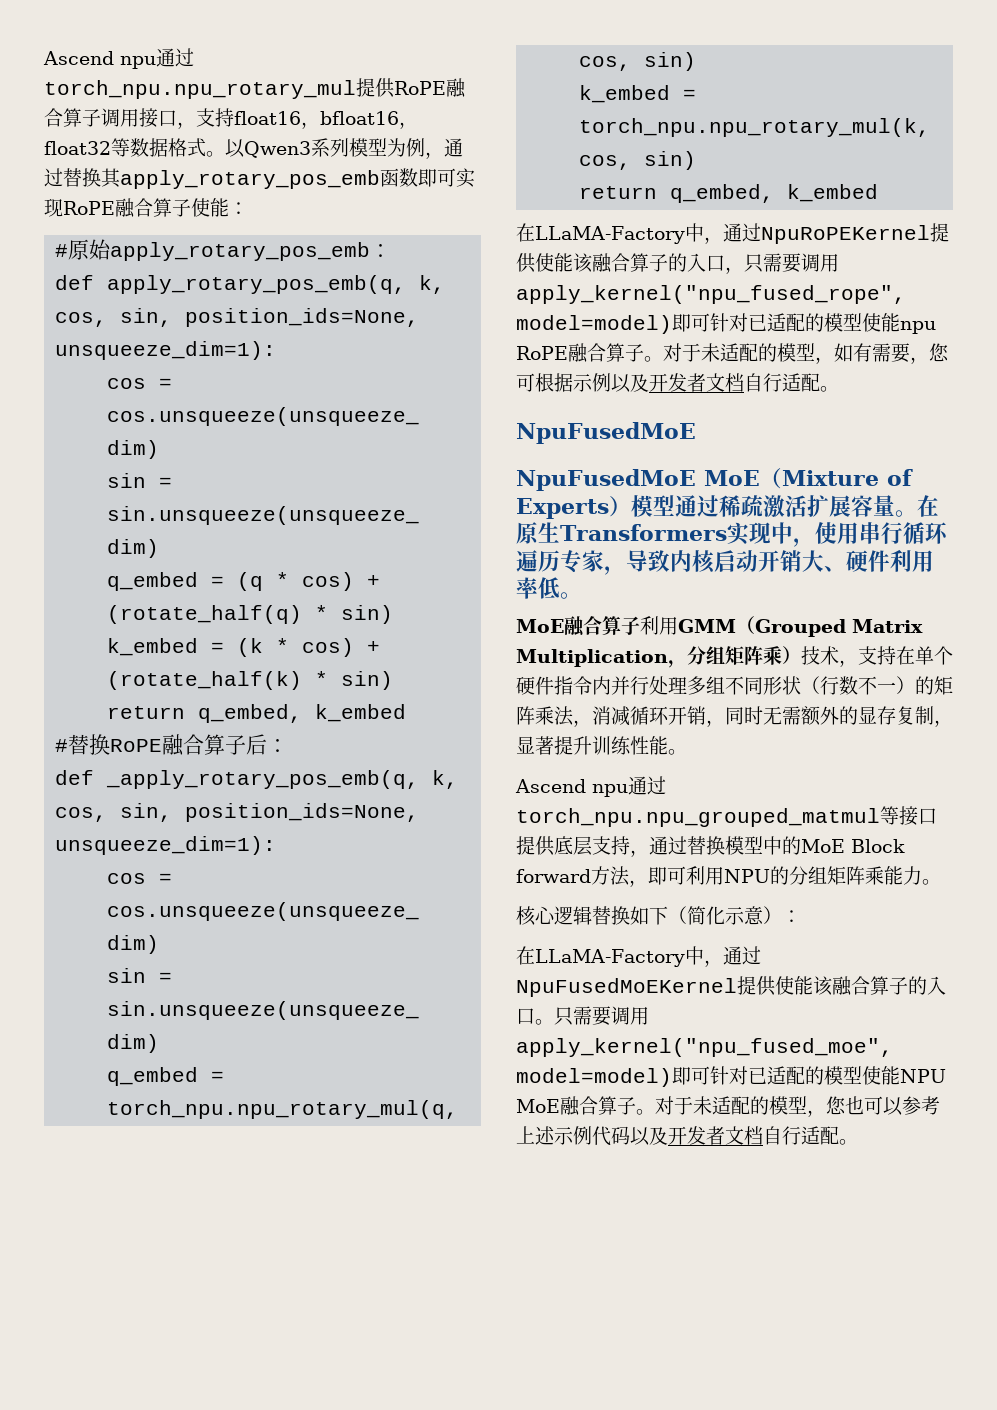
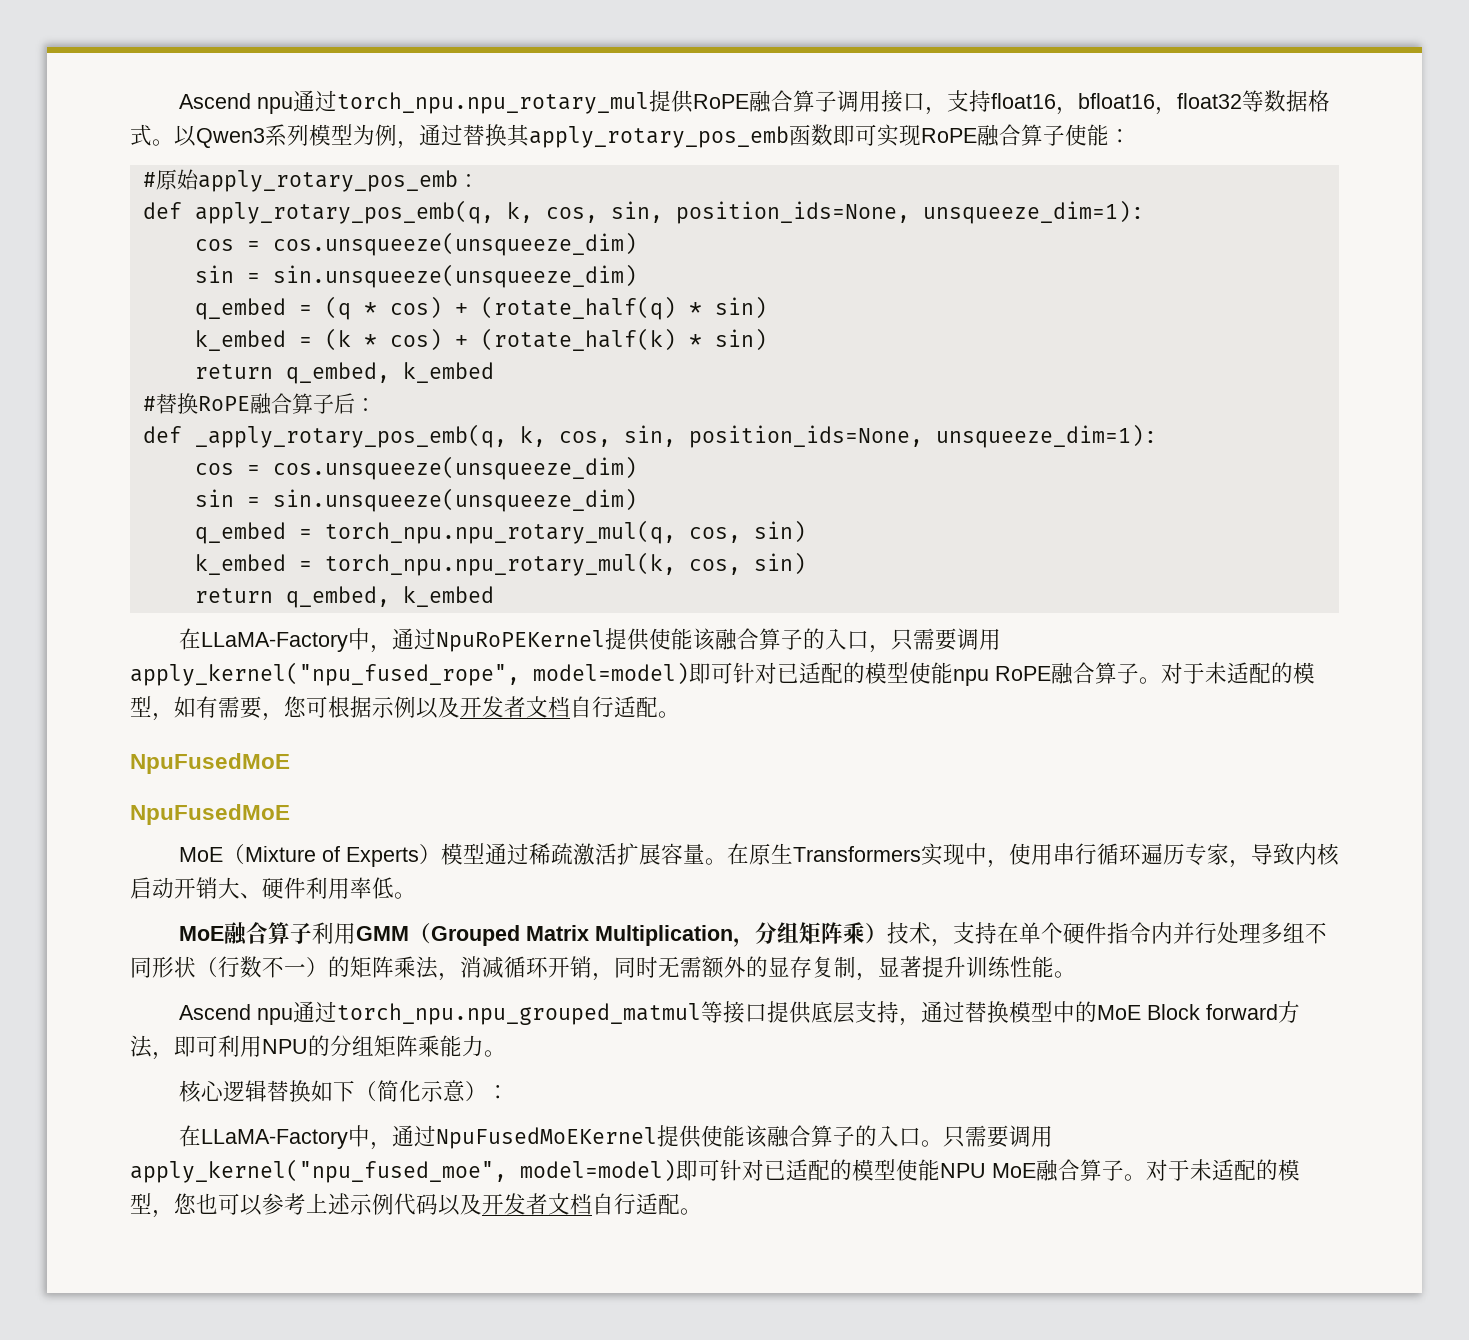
  对于未适配的模型，如有需要，您可根据示例以及开发者文档自行适配。
  NpuFusedMoE
- NpuFusedMoE MoE（Mixture of Experts）模型通过稀疏激活扩展容量。
+ NpuFusedMoE
+ MoE（Mixture of Experts）模型通过稀疏激活扩展容量。

